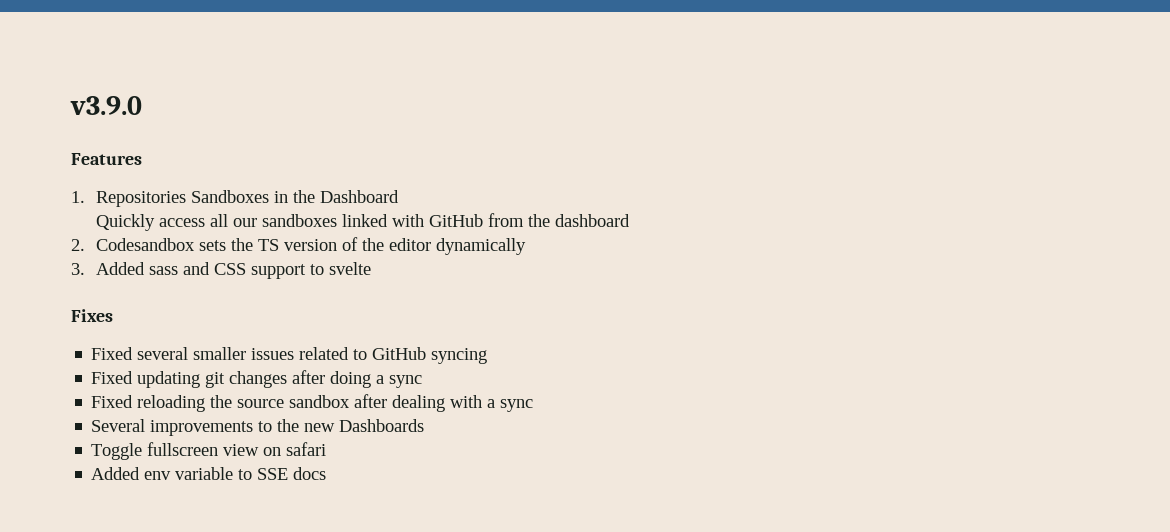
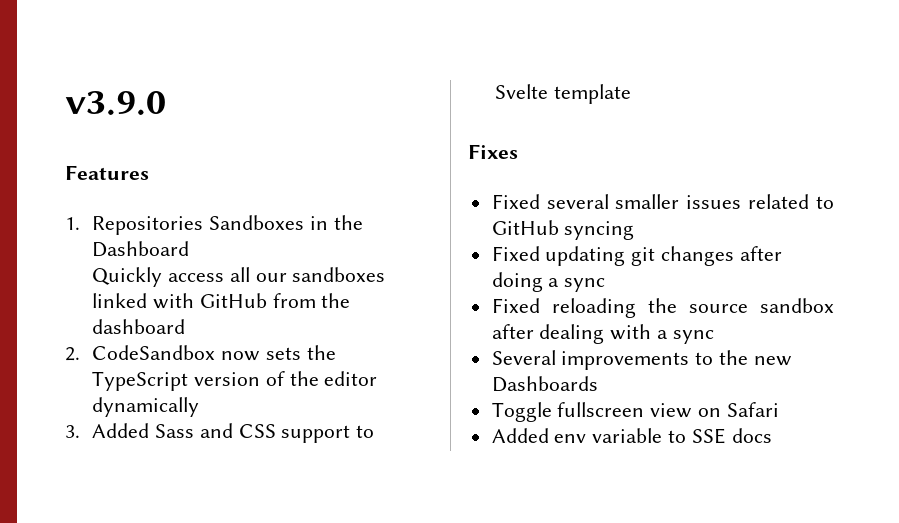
- 2. Codesandbox sets the TS version of the editor dynamically
+ 2. CodeSandbox now sets the TypeScript version of the editor dynamically
- 3. Added sass and CSS support to svelte
+ 3. Added Sass and CSS support to Svelte template
- Toggle fullscreen view on safari
+ Toggle fullscreen view on Safari

